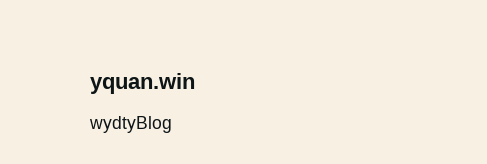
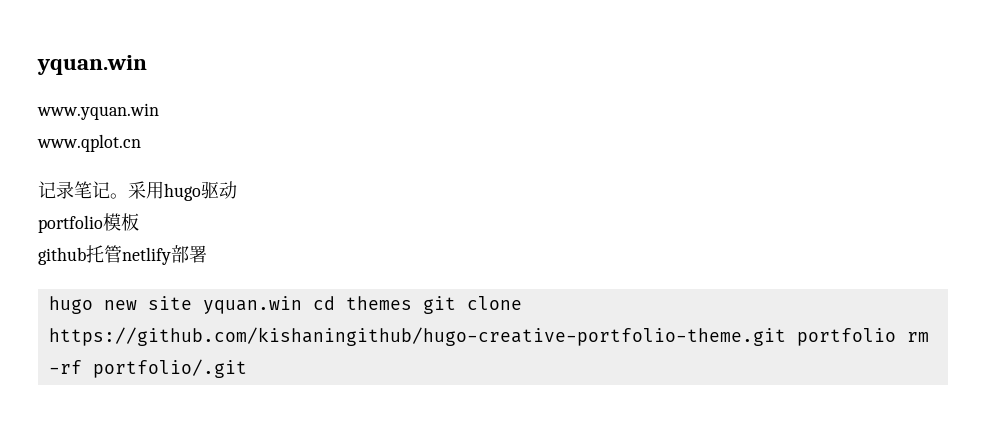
- wydtyBlog
+ www.yquan.win
+ www.qplot.cn
+ 记录笔记。采用hugo驱动
+ portfolio模板
+ github托管netlify部署
+ hugo new site yquan.win cd themes git clone https://github.com/kishaningithub/hugo-creative-portfolio-theme.git portfolio rm -rf portfolio/.git

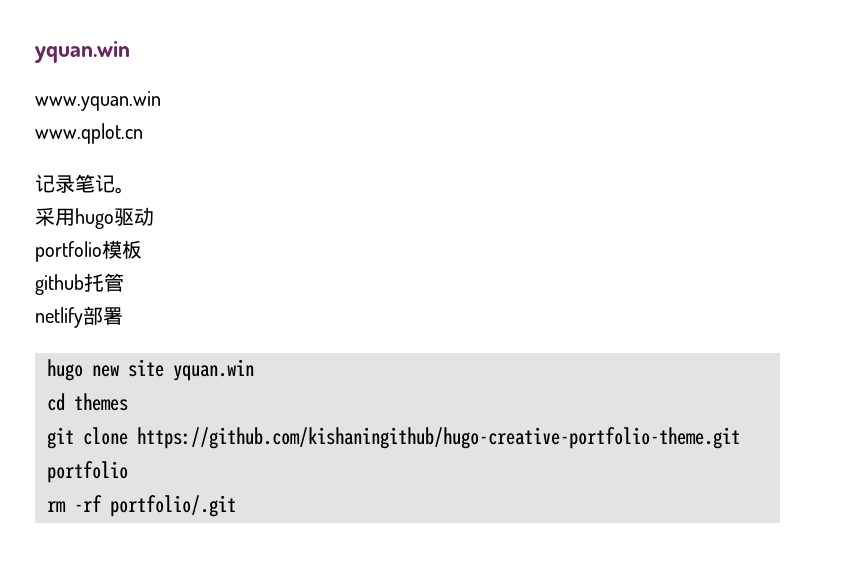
- 记录笔记。采用hugo驱动
+ 记录笔记。
+ 采用hugo驱动
- github托管netlify部署
+ github托管
+ netlify部署
- hugo new site yquan.win cd themes git clone https://github.com/kishaningithub/hugo-creative-portfolio-theme.git portfolio rm -rf portfolio/.git
+ hugo new site yquan.win
+ cd themes
+ git clone https://github.com/kishaningithub/hugo-creative-portfolio-theme.git portfolio
+ rm -rf portfolio/.git

